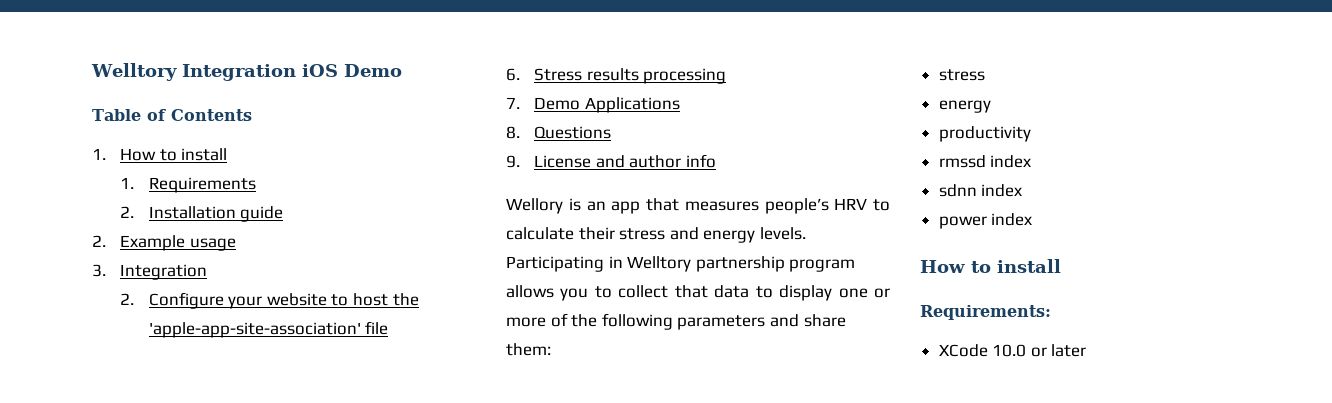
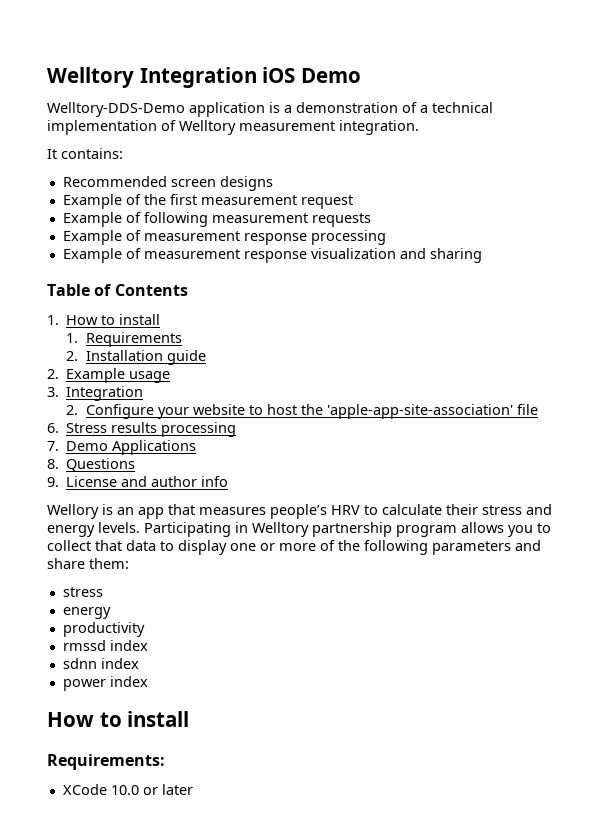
+ Welltory-DDS-Demo application is a demonstration of a technical implementation of Welltory measurement integration.
+ It contains:
+ Recommended screen designs
+ Example of the first measurement request
+ Example of following measurement requests
+ Example of measurement response processing
+ Example of measurement response visualization and sharing

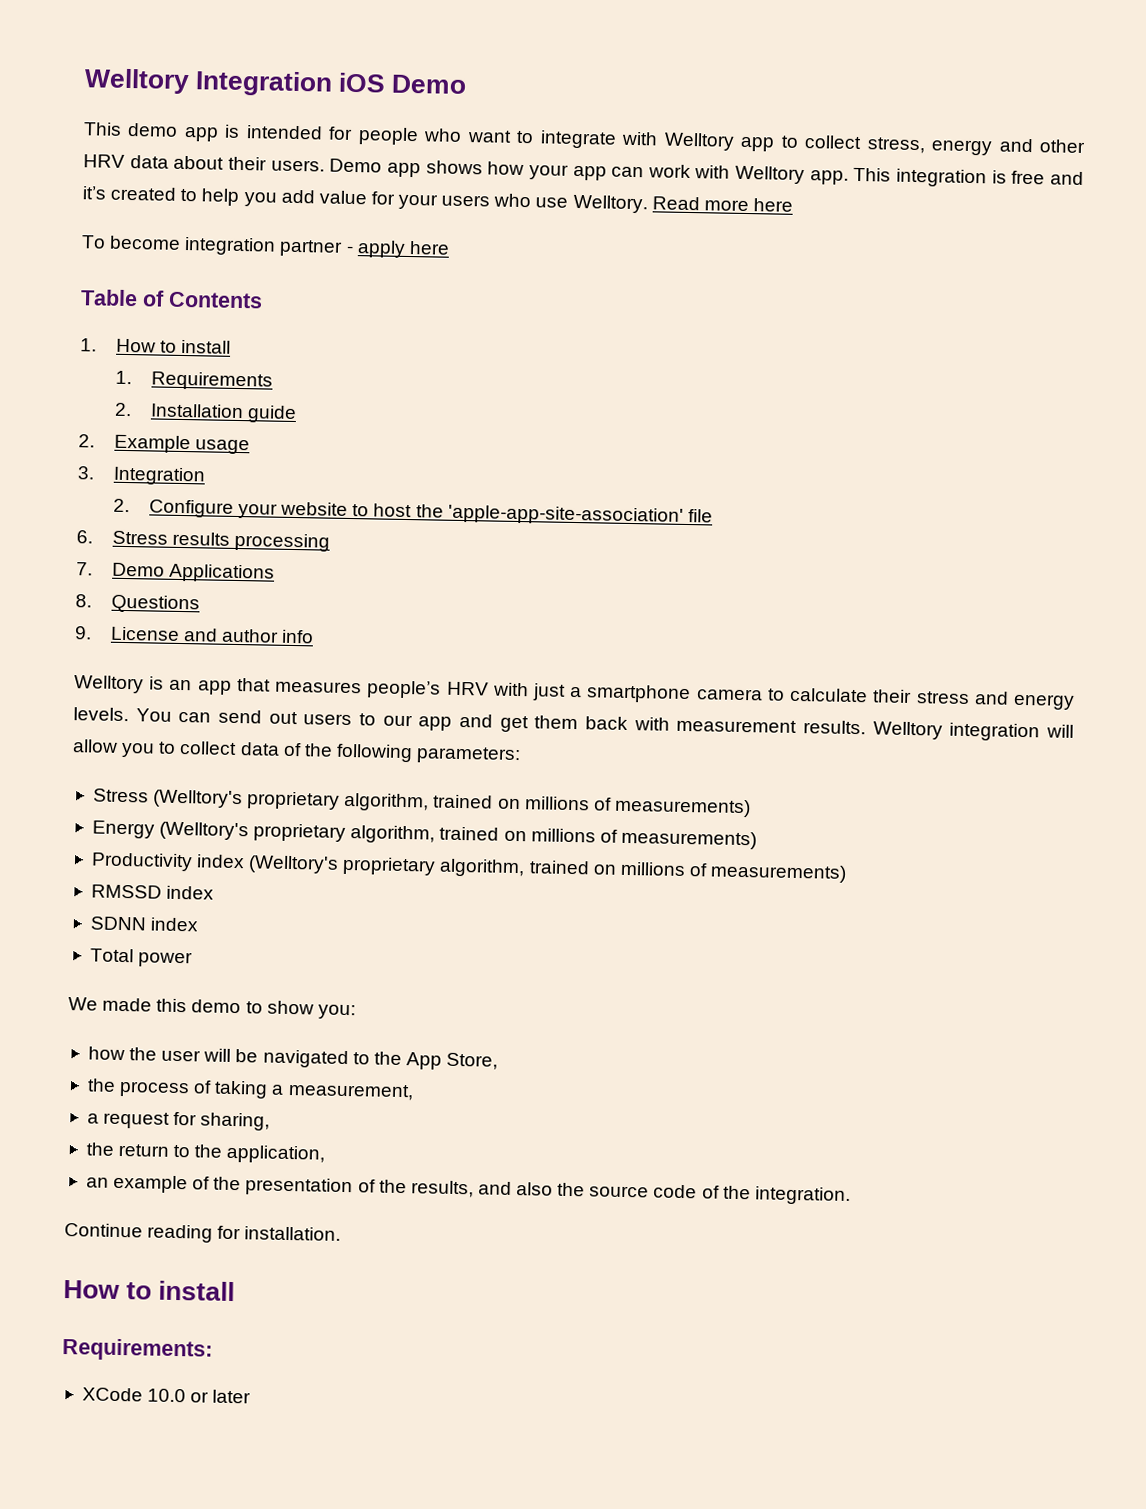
- Welltory-DDS-Demo application is a demonstration of a technical implementation of Welltory measurement integration.
- It contains:
- Recommended screen designs
- Example of the first measurement request
- Example of following measurement requests
- Example of measurement response processing
- Example of measurement response visualization and sharing
+ This demo app is intended for people who want to integrate with Welltory app to collect stress, energy and other HRV data about their users. Demo app shows how your app can work with Welltory app. This integration is free and it’s created to help you add value for your users who use Welltory. Read more here
+ To become integration partner - apply here
- Wellory is an app that measures people’s HRV to calculate their stress and energy levels.
+ Welltory is an app that measures people’s HRV with just a smartphone camera to calculate their stress and energy levels.
- Participating in Welltory partnership program allows you to collect that data to display one or more of the following parameters and share them:
- stress
- energy
- productivity
- rmssd index
- sdnn index
- power index
+ You can send out users to our app and get them back with measurement results. Welltory integration will allow you to collect data of the following parameters:
+ Stress (Welltory's proprietary algorithm, trained on millions of measurements)
+ Energy (Welltory's proprietary algorithm, trained on millions of measurements)
+ Productivity index (Welltory's proprietary algorithm, trained on millions of measurements)
+ RMSSD index
+ SDNN index
+ Total power
+ We made this demo to show you:
+ how the user will be navigated to the App Store,
+ the process of taking a measurement,
+ a request for sharing,
+ the return to the application,
+ an example of the presentation of the results, and also the source code of the integration.
+ Continue reading for installation.

